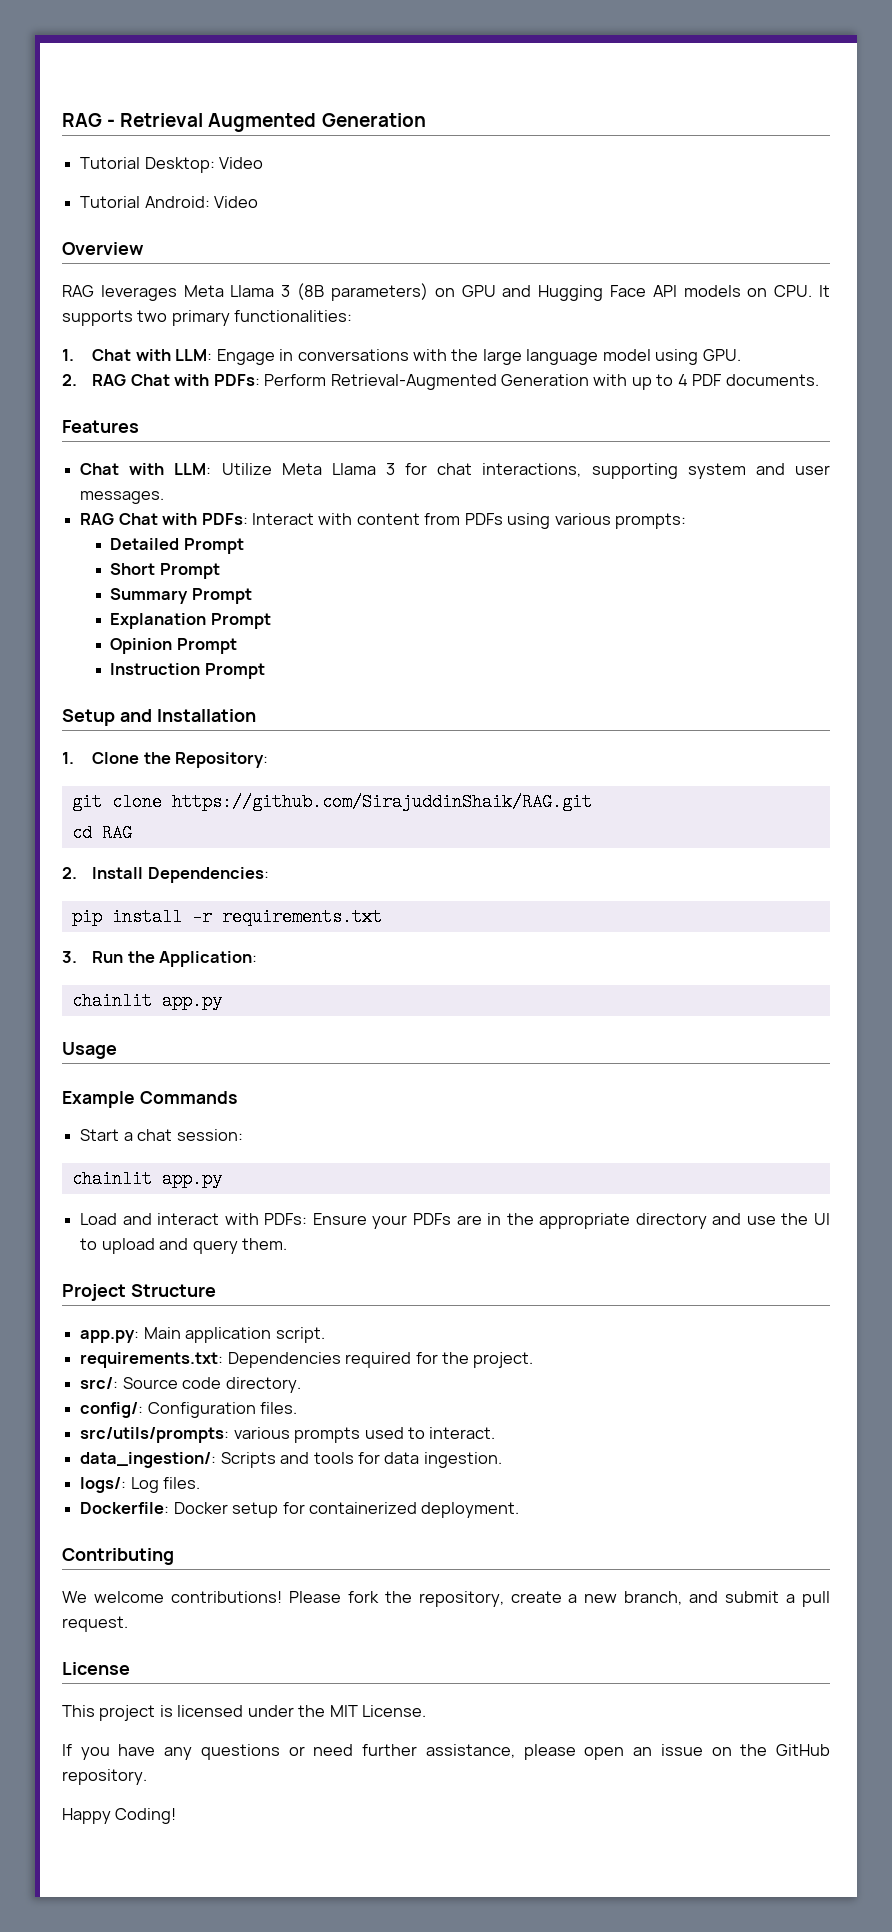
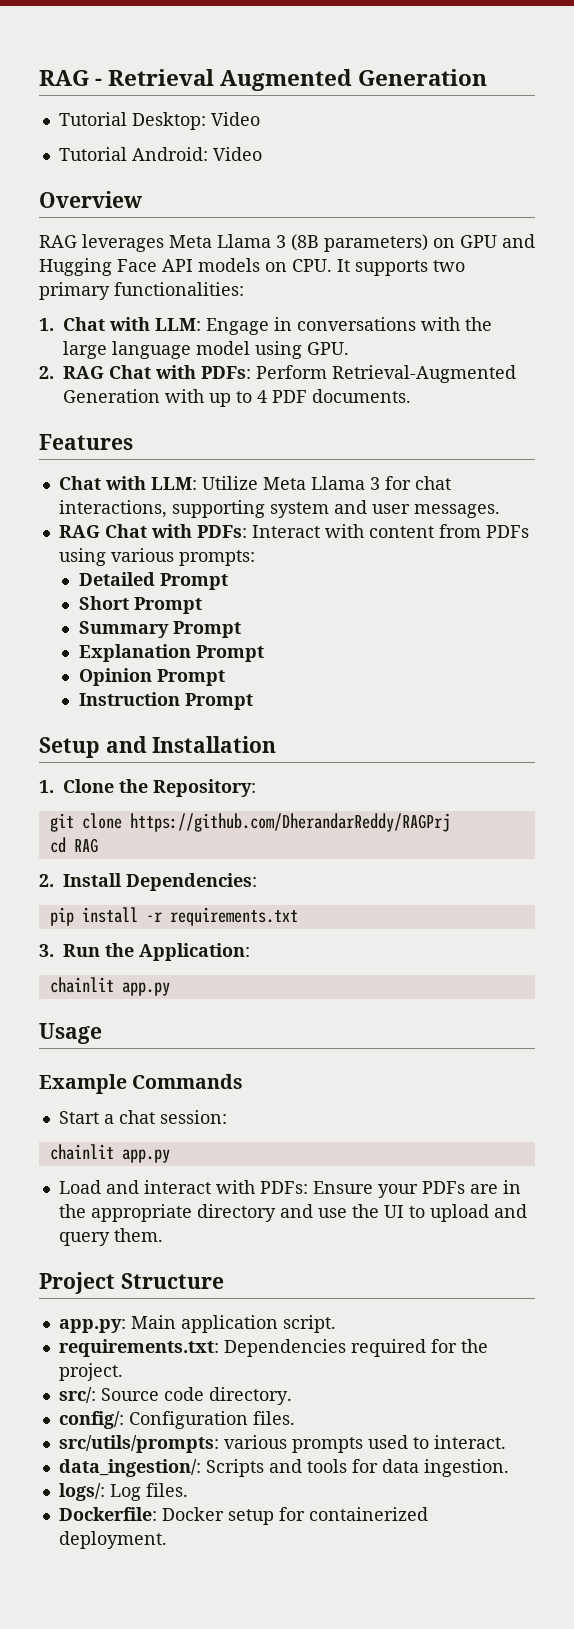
- git clone https://github.com/SirajuddinShaik/RAG.git
+ git clone https://github.com/DherandarReddy/RAGPrj
- Contributing
- We welcome contributions! Please fork the repository, create a new branch, and submit a pull request.
- License
- This project is licensed under the MIT License.
- If you have any questions or need further assistance, please open an issue on the GitHub repository.
- Happy Coding!

